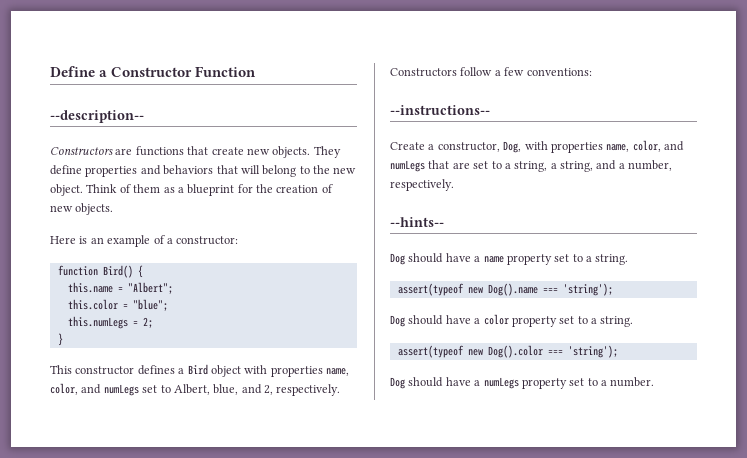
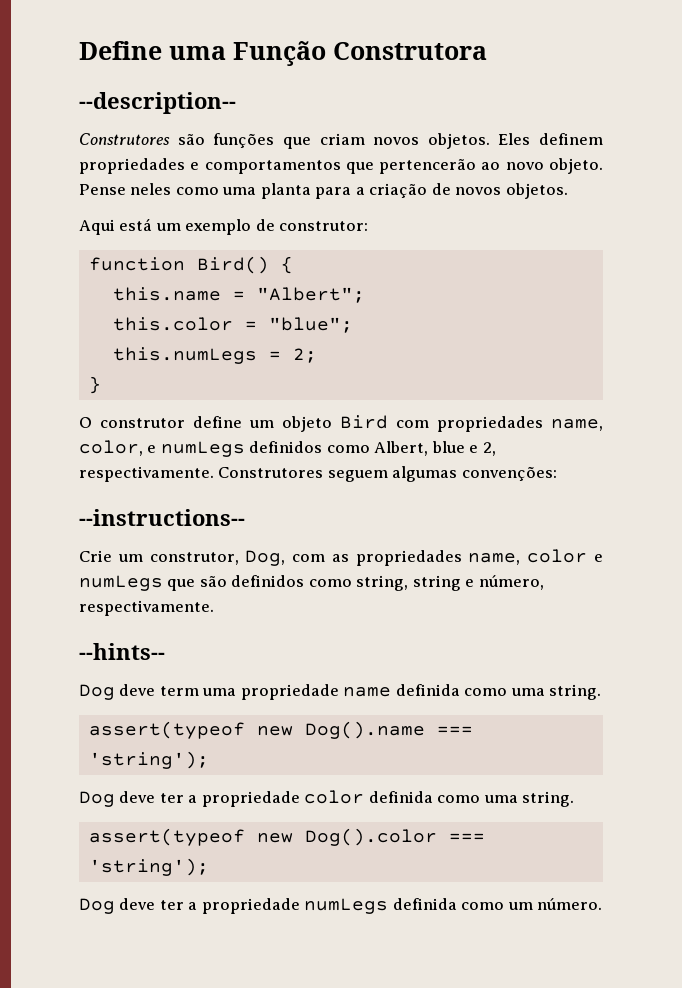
- Define a Constructor Function
+ Define uma Função Construtora
  --description--
- Constructors are functions that create new objects. They define properties and behaviors that will belong to the new object. Think of them as a blueprint for the creation of new objects.
- Here is an example of a constructor:
+ Construtores são funções que criam novos objetos. Eles definem propriedades e comportamentos que pertencerão ao novo objeto. Pense neles como uma planta para a criação de novos objetos.
+ Aqui está um exemplo de construtor:
- This constructor defines a Bird object with properties name, color, and numLegs set to Albert, blue, and 2, respectively. Constructors follow a few conventions:
+ O construtor define um objeto Bird com propriedades name, color, e numLegs definidos como Albert, blue e 2, respectivamente. Construtores seguem algumas convenções:
  --instructions--
- Create a constructor, Dog, with properties name, color, and numLegs that are set to a string, a string, and a number, respectively.
+ Crie um construtor, Dog, com as propriedades name, color e numLegs que são definidos como string, string e número, respectivamente.
  --hints--
- Dog should have a name property set to a string.
+ Dog deve term uma propriedade name definida como uma string.
- Dog should have a color property set to a string.
+ Dog deve ter a propriedade color definida como uma string.
- Dog should have a numLegs property set to a number.
+ Dog deve ter a propriedade numLegs definida como um número.

